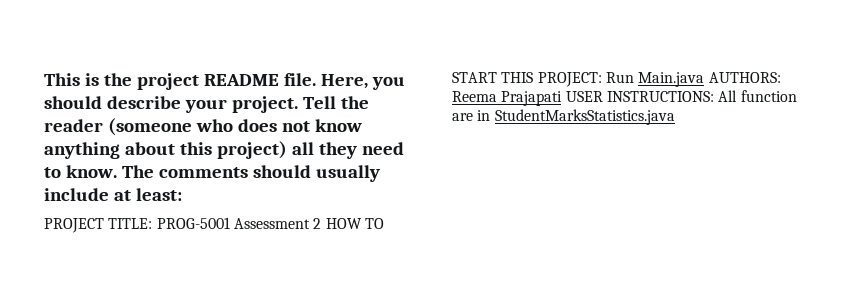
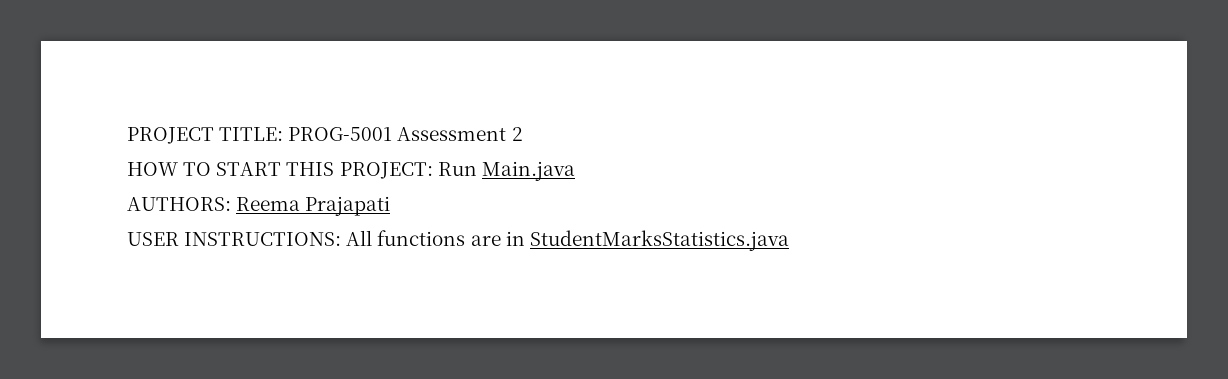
- This is the project README file. Here, you should describe your project. Tell the reader (someone who does not know anything about this project) all they need to know. The comments should usually include at least:
- PROJECT TITLE: PROG-5001 Assessment 2 HOW TO START THIS PROJECT: Run Main.java AUTHORS: Reema Prajapati USER INSTRUCTIONS: All function are in StudentMarksStatistics.java
+ PROJECT TITLE: PROG-5001 Assessment 2
+ HOW TO START THIS PROJECT: Run Main.java
+ AUTHORS: Reema Prajapati
+ USER INSTRUCTIONS: All functions are in StudentMarksStatistics.java

